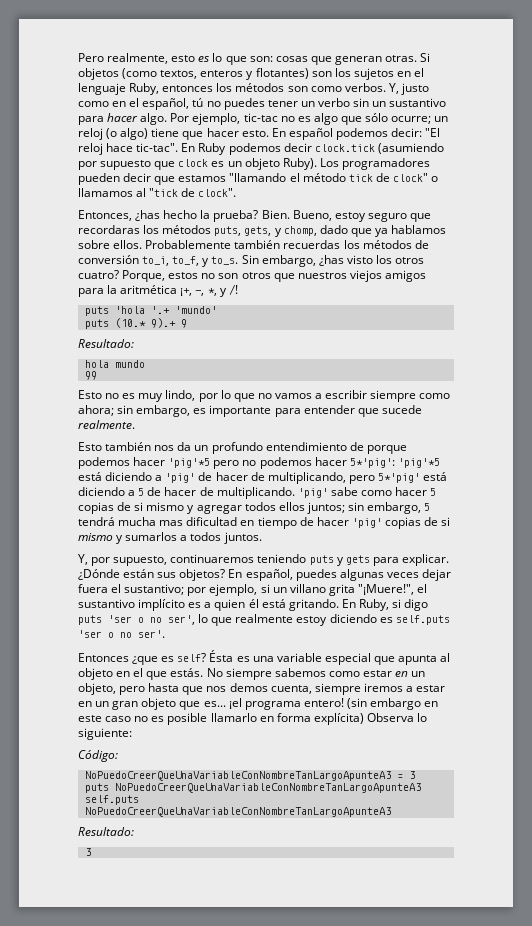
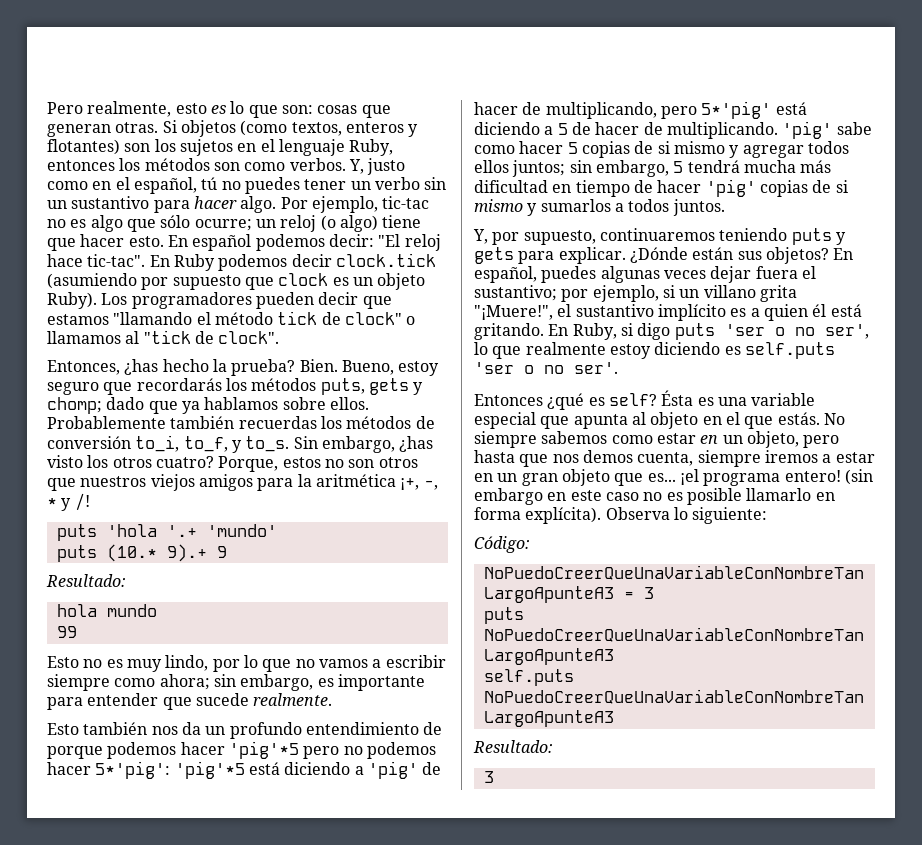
- Bueno, estoy seguro que recordaras los métodos puts, gets, y chomp, dado que ya hablamos sobre ellos.
+ Bueno, estoy seguro que recordarás los métodos puts, gets y chomp; dado que ya hablamos sobre ellos.
- Porque, estos no son otros que nuestros viejos amigos para la aritmética ¡+, -, *, y /!
+ Porque, estos no son otros que nuestros viejos amigos para la aritmética ¡+, -, * y /!
- 'pig' sabe como hacer 5 copias de si mismo y agregar todos ellos juntos; sin embargo, 5 tendrá mucha mas dificultad en tiempo de hacer 'pig' copias de si mismo y sumarlos a todos juntos.
+ 'pig' sabe como hacer 5 copias de si mismo y agregar todos ellos juntos; sin embargo, 5 tendrá mucha más dificultad en tiempo de hacer 'pig' copias de si mismo y sumarlos a todos juntos.
- Entonces ¿que es self?
+ Entonces ¿qué es self?
- (sin embargo en este caso no es posible llamarlo en forma explícita) Observa lo siguiente:
+ (sin embargo en este caso no es posible llamarlo en forma explícita). Observa lo siguiente:

